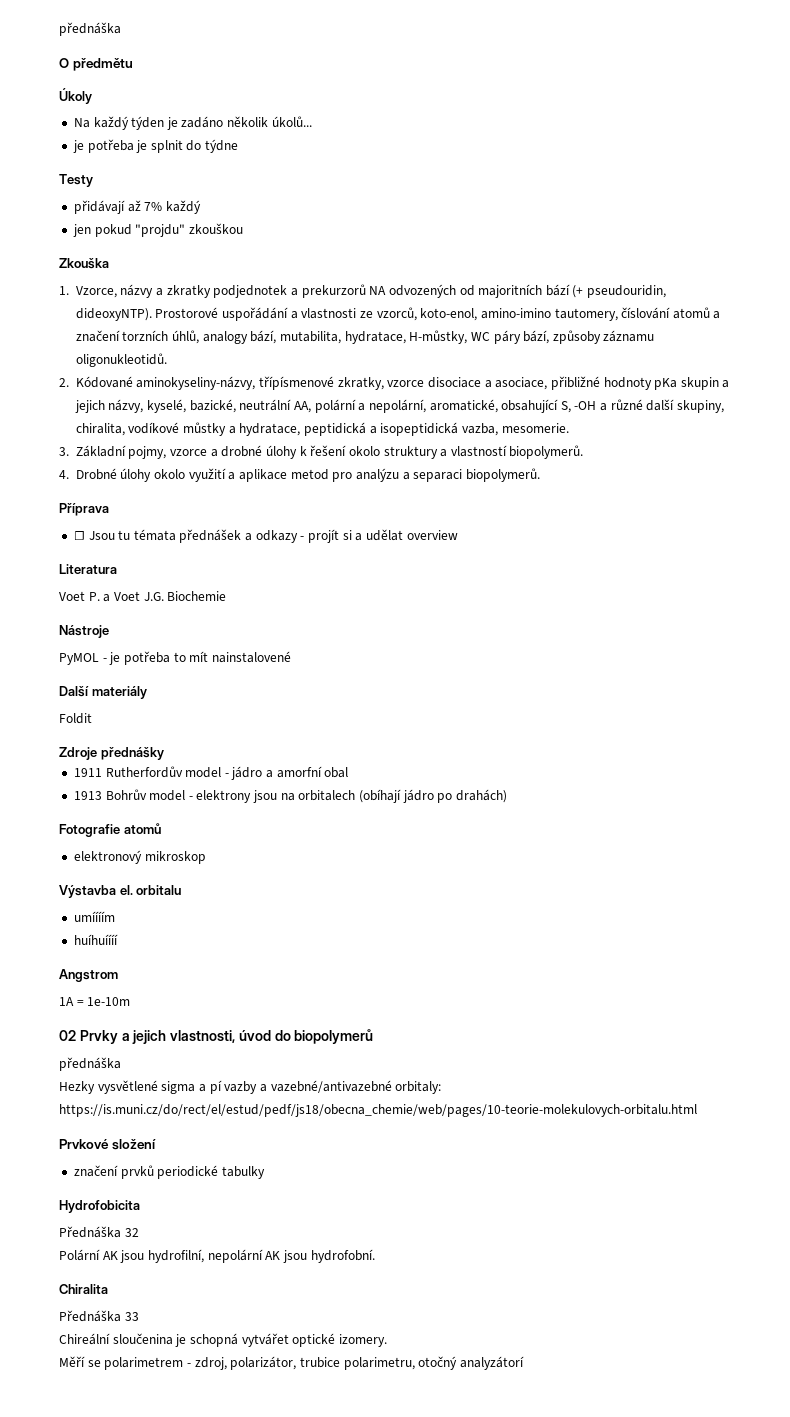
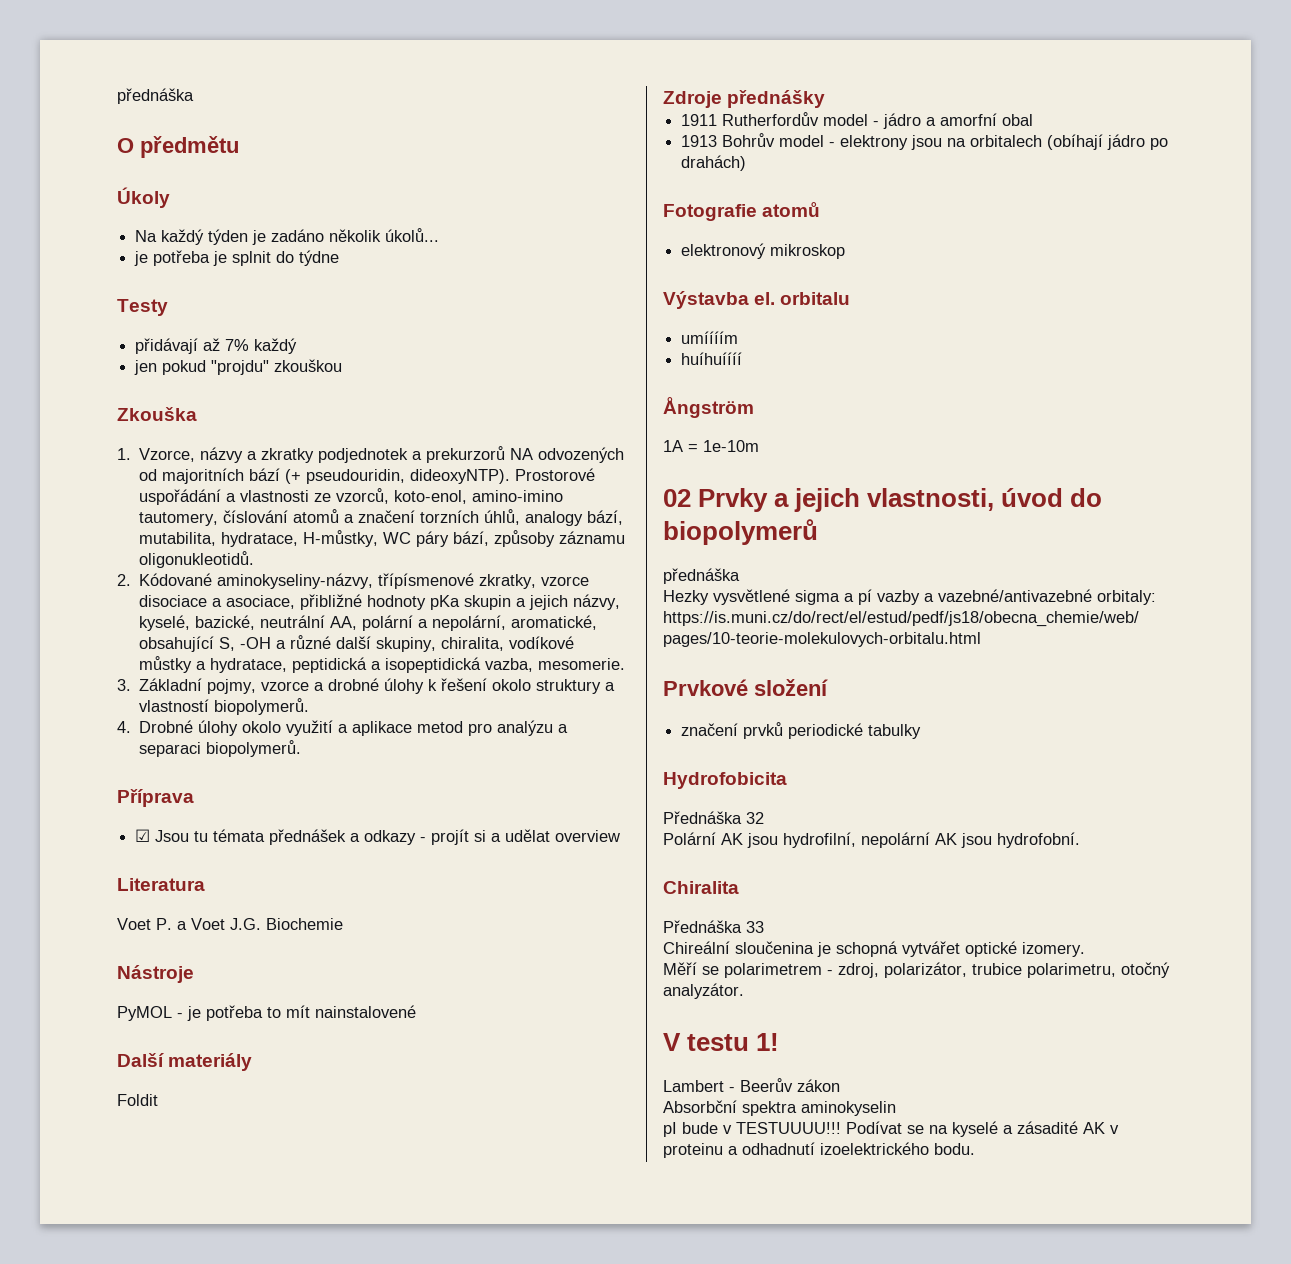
- ☐ Jsou tu témata přednášek a odkazy - projít si a udělat overview
+ ☑ Jsou tu témata přednášek a odkazy - projít si a udělat overview
- Angstrom
+ Ångström
- Měří se polarimetrem - zdroj, polarizátor, trubice polarimetru, otočný analyzátorí
+ Měří se polarimetrem - zdroj, polarizátor, trubice polarimetru, otočný analyzátor.
+ V testu 1!
+ Lambert - Beerův zákon
+ Absorbční spektra aminokyselin
+ pI bude v TESTUUUU!!! Podívat se na kyselé a zásadité AK v proteinu a odhadnutí izoelektrického bodu.

